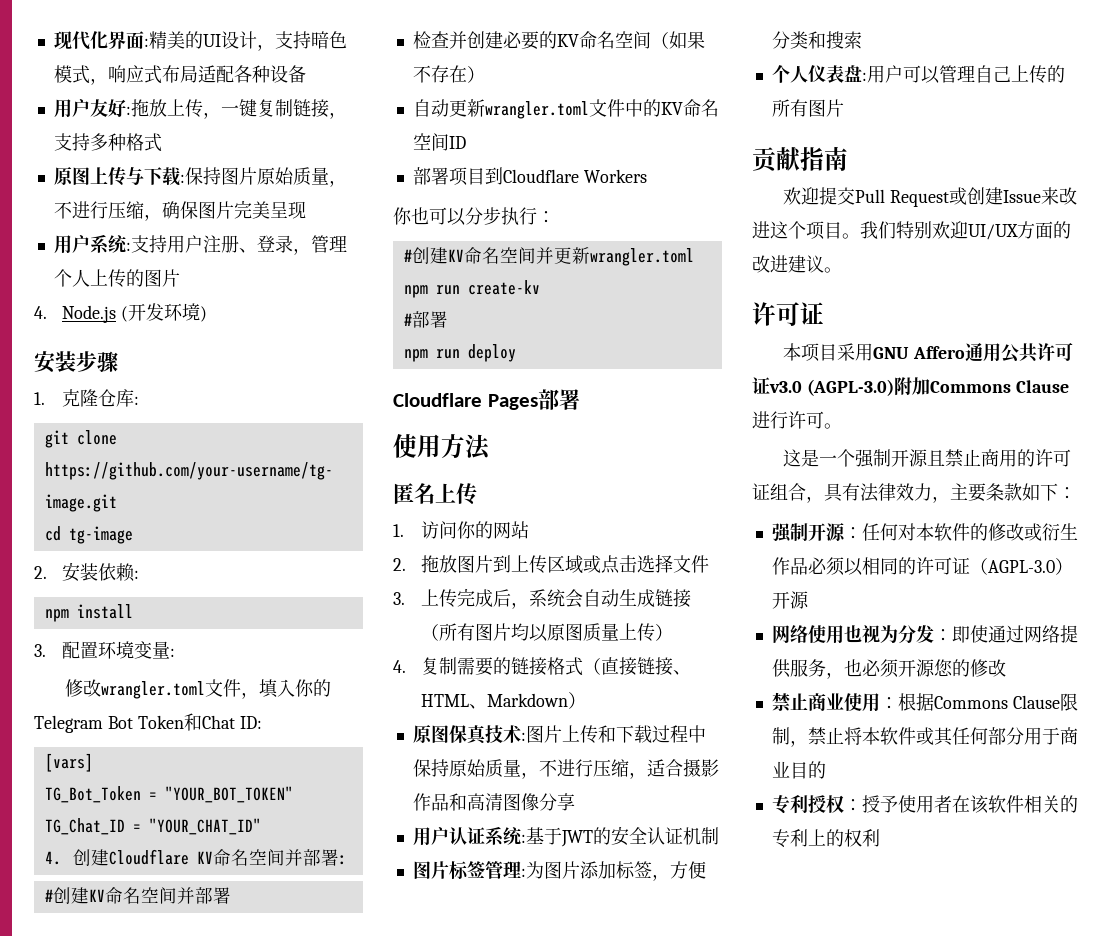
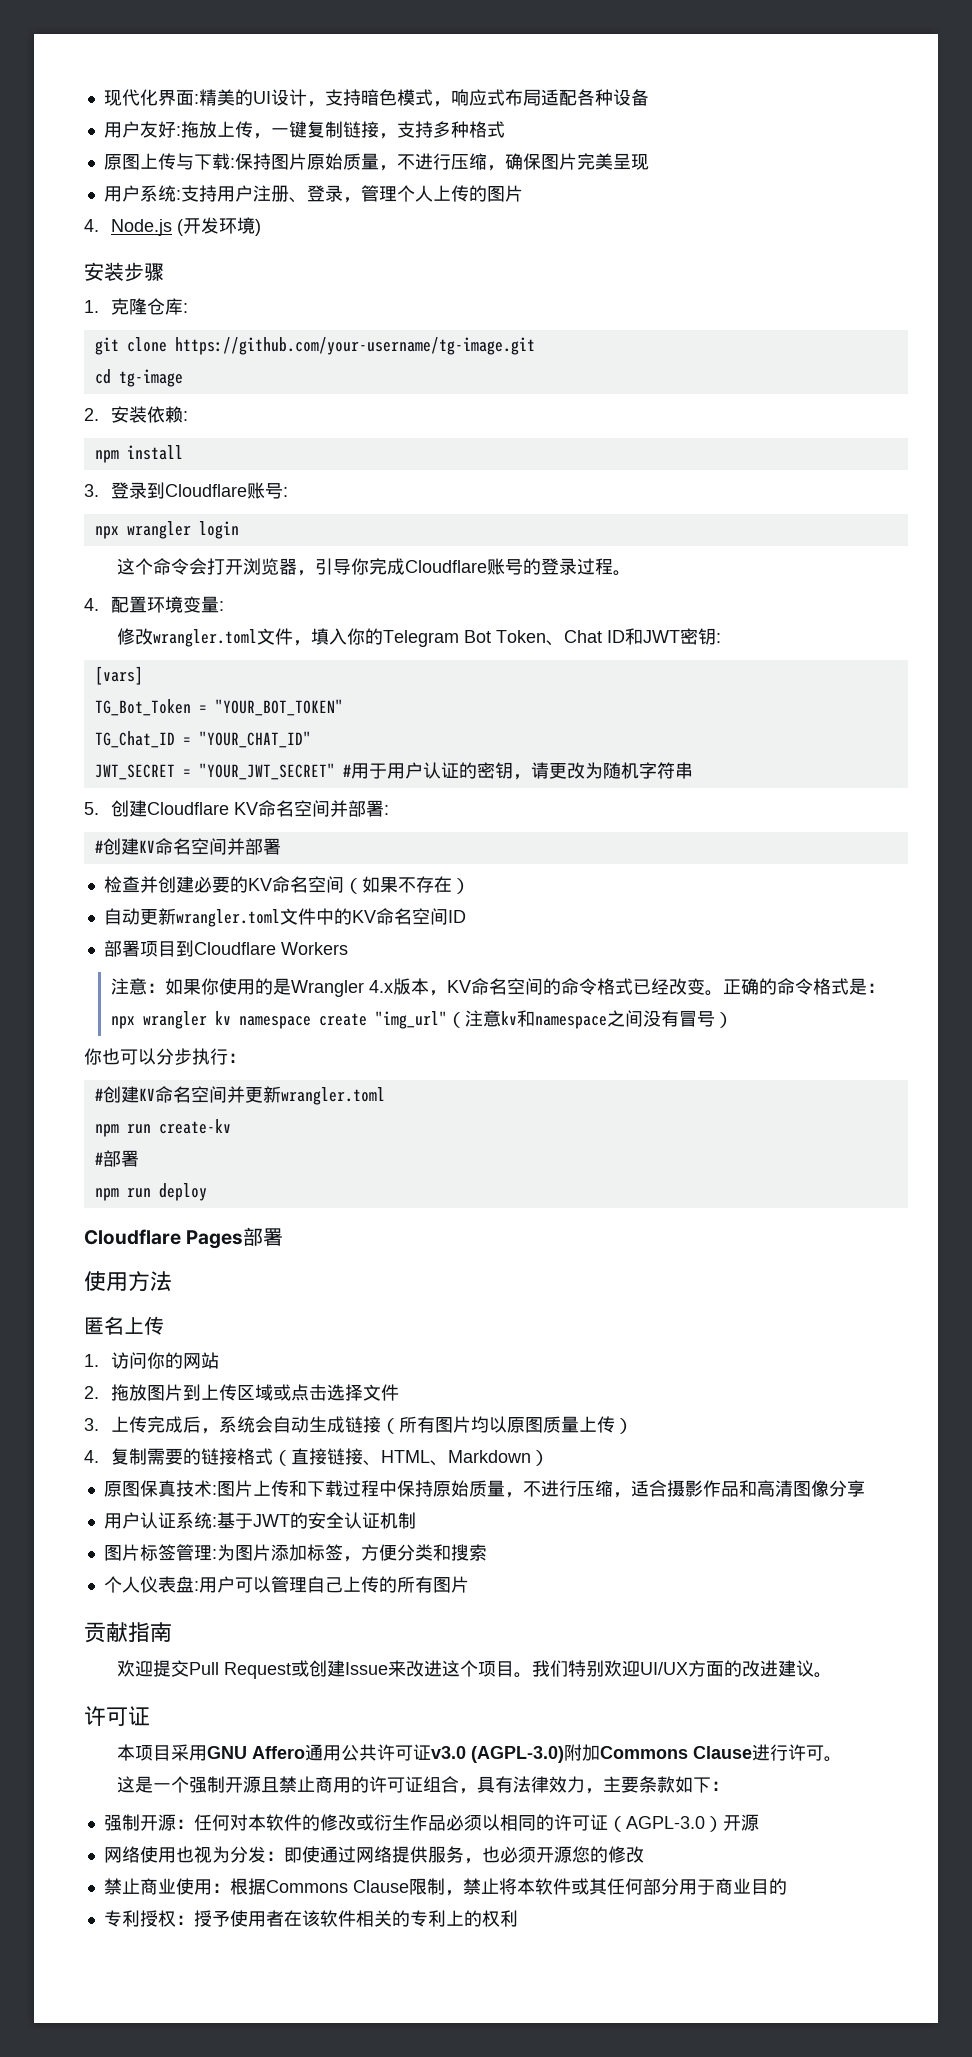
- 3.配置环境变量:
+ 3.登录到Cloudflare账号:
+ npx wrangler login
+ 这个命令会打开浏览器，引导你完成Cloudflare账号的登录过程。
+ 4.配置环境变量:
- 修改wrangler.toml文件，填入你的Telegram Bot Token和Chat ID:
+ 修改wrangler.toml文件，填入你的Telegram Bot Token、Chat ID和JWT密钥:
- 4.创建Cloudflare KV命名空间并部署:
+ JWT_SECRET = "YOUR_JWT_SECRET" #用于用户认证的密钥，请更改为随机字符串
+ 5.创建Cloudflare KV命名空间并部署:
+ 注意：如果你使用的是Wrangler 4.x版本，KV命名空间的命令格式已经改变。正确的命令格式是：npx wrangler kv namespace create "img_url"（注意kv和namespace之间没有冒号）

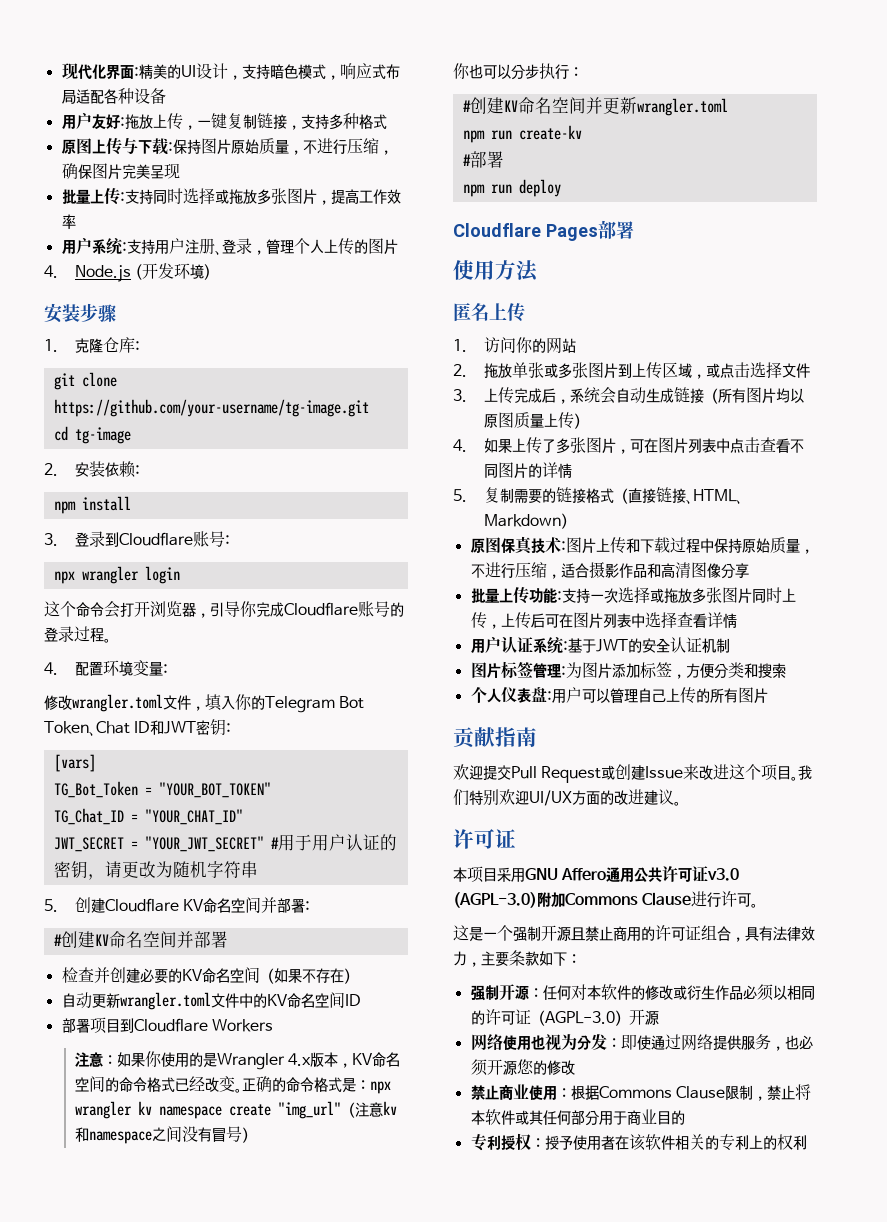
+ 批量上传:支持同时选择或拖放多张图片，提高工作效率
- 2.拖放图片到上传区域或点击选择文件
+ 2.拖放单张或多张图片到上传区域，或点击选择文件
- 4.复制需要的链接格式（直接链接、HTML、Markdown）
+ 4.如果上传了多张图片，可在图片列表中点击查看不同图片的详情
+ 5.复制需要的链接格式（直接链接、HTML、Markdown）
+ 批量上传功能:支持一次选择或拖放多张图片同时上传，上传后可在图片列表中选择查看详情

